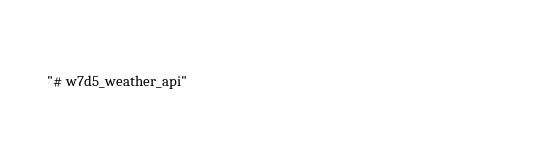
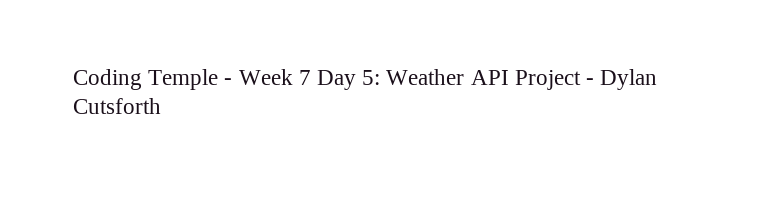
- "# w7d5_weather_api"
+ Coding Temple - Week 7 Day 5: Weather API Project - Dylan Cutsforth

